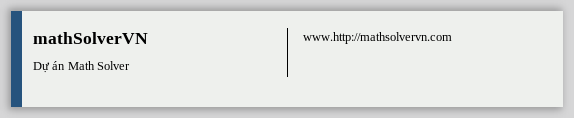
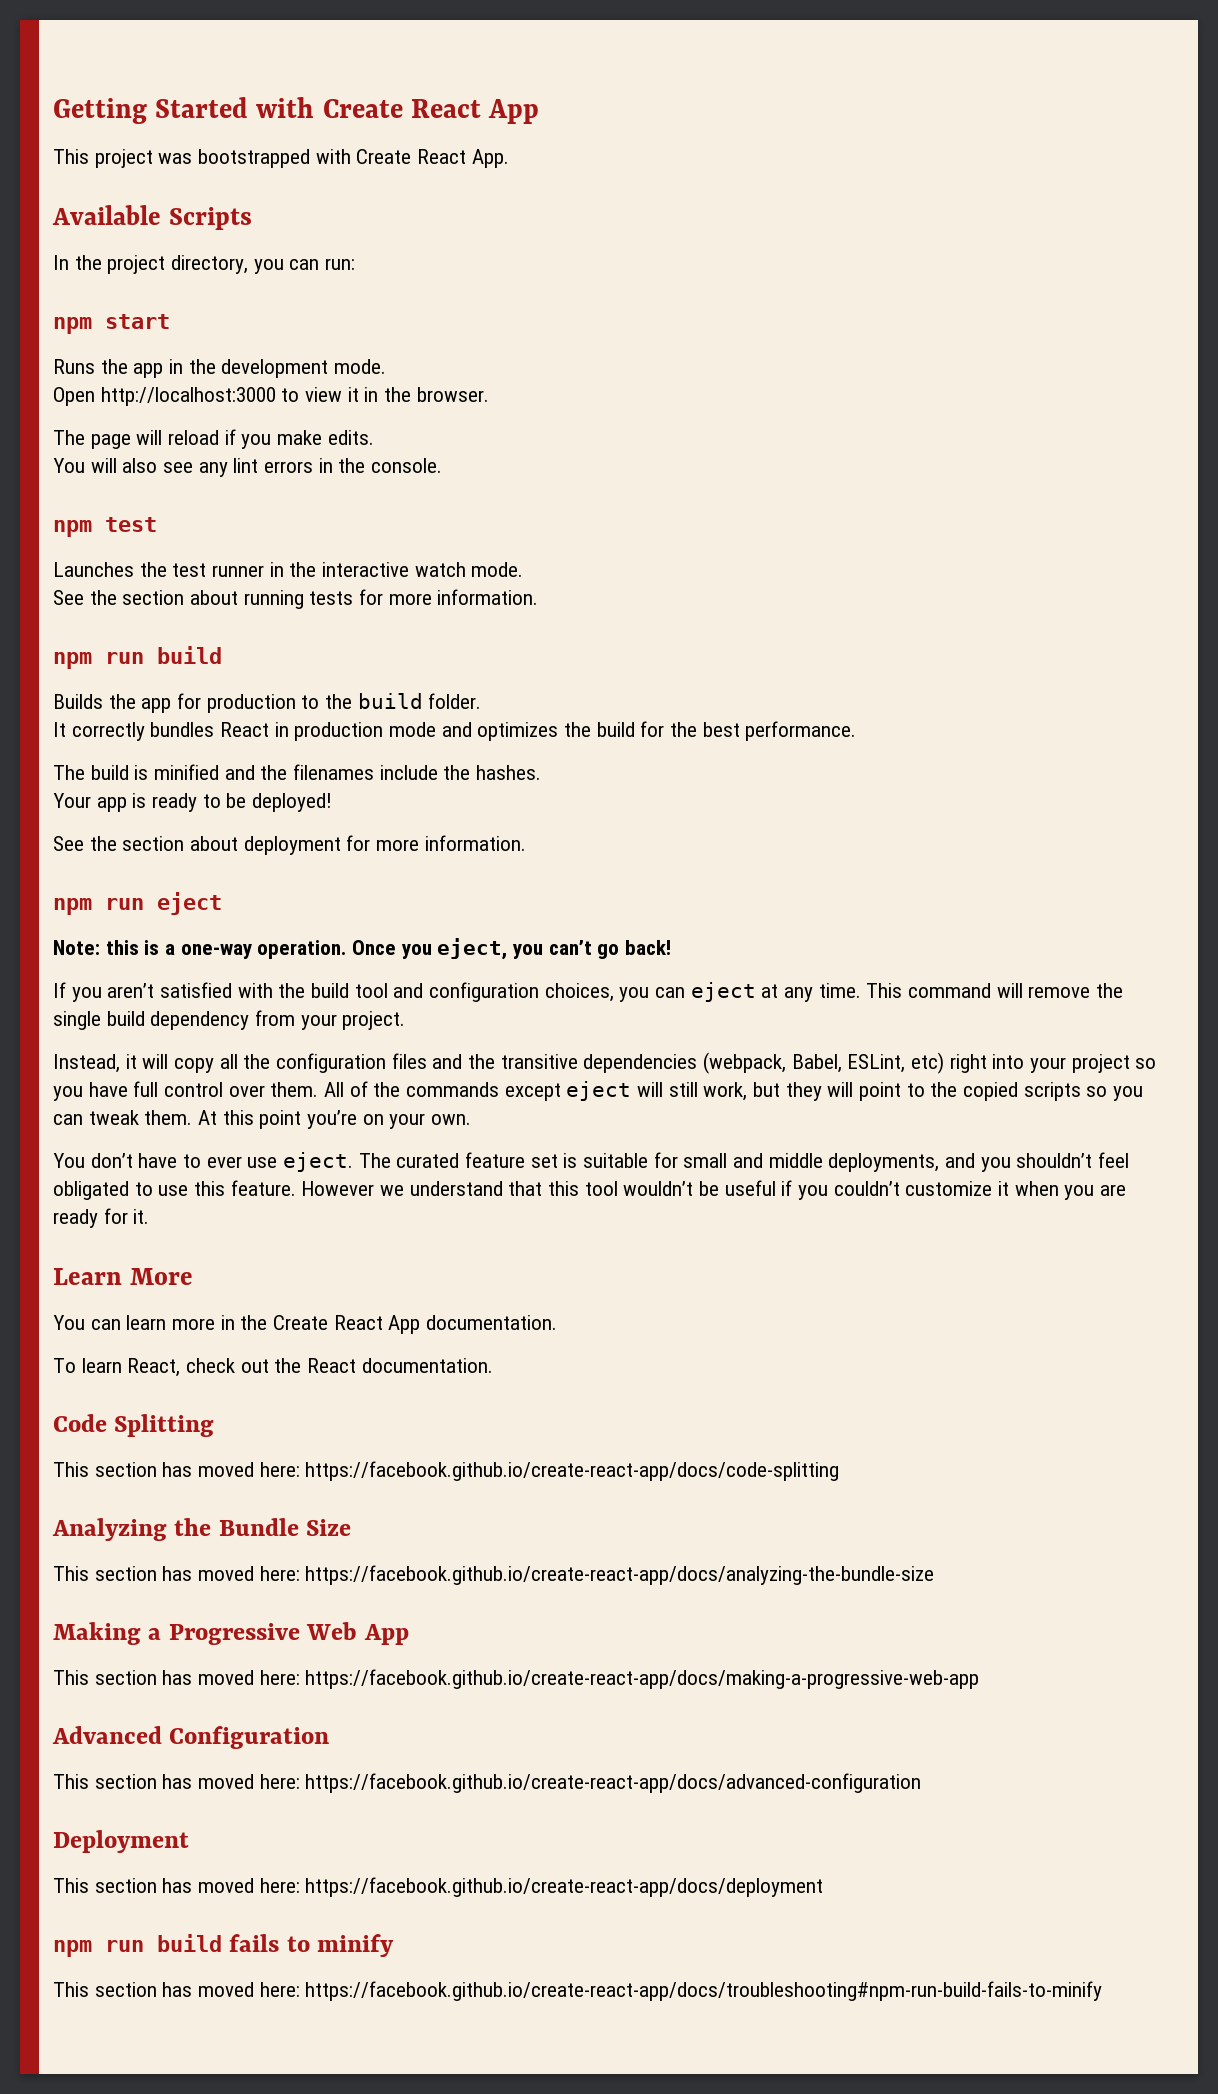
- mathSolverVN
- Dự án Math Solver www.http://mathsolvervn.com
+ Getting Started with Create React App
+ This project was bootstrapped with Create React App.
+ Available Scripts
+ In the project directory, you can run:
+ npm start
+ Runs the app in the development mode.
+ Open http://localhost:3000 to view it in the browser.
+ The page will reload if you make edits.
+ You will also see any lint errors in the console.
+ npm test
+ Launches the test runner in the interactive watch mode.
+ See the section about running tests for more information.
+ npm run build
+ Builds the app for production to the build folder.
+ It correctly bundles React in production mode and optimizes the build for the best performance.
+ The build is minified and the filenames include the hashes.
+ Your app is ready to be deployed!
+ See the section about deployment for more information.
+ npm run eject
+ Note: this is a one-way operation. Once you eject, you can’t go back!
+ If you aren’t satisfied with the build tool and configuration choices, you can eject at any time. This command will remove the single build dependency from your project.
+ Instead, it will copy all the configuration files and the transitive dependencies (webpack, Babel, ESLint, etc) right into your project so you have full control over them. All of the commands except eject will still work, but they will point to the copied scripts so you can tweak them. At this point you’re on your own.
+ You don’t have to ever use eject. The curated feature set is suitable for small and middle deployments, and you shouldn’t feel obligated to use this feature. However we understand that this tool wouldn’t be useful if you couldn’t customize it when you are ready for it.
+ Learn More
+ You can learn more in the Create React App documentation.
+ To learn React, check out the React documentation.
+ Code Splitting
+ This section has moved here: https://facebook.github.io/create-react-app/docs/code-splitting
+ Analyzing the Bundle Size
+ This section has moved here: https://facebook.github.io/create-react-app/docs/analyzing-the-bundle-size
+ Making a Progressive Web App
+ This section has moved here: https://facebook.github.io/create-react-app/docs/making-a-progressive-web-app
+ Advanced Configuration
+ This section has moved here: https://facebook.github.io/create-react-app/docs/advanced-configuration
+ Deployment
+ This section has moved here: https://facebook.github.io/create-react-app/docs/deployment
+ npm run build fails to minify
+ This section has moved here: https://facebook.github.io/create-react-app/docs/troubleshooting#npm-run-build-fails-to-minify

